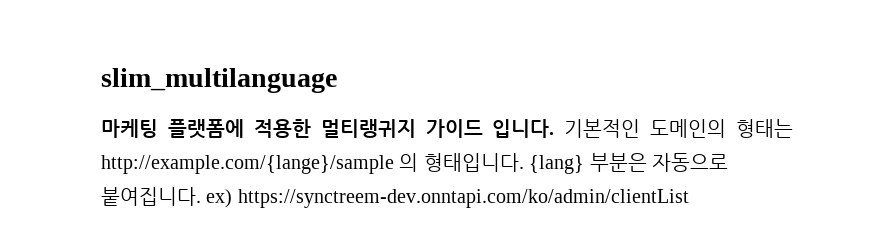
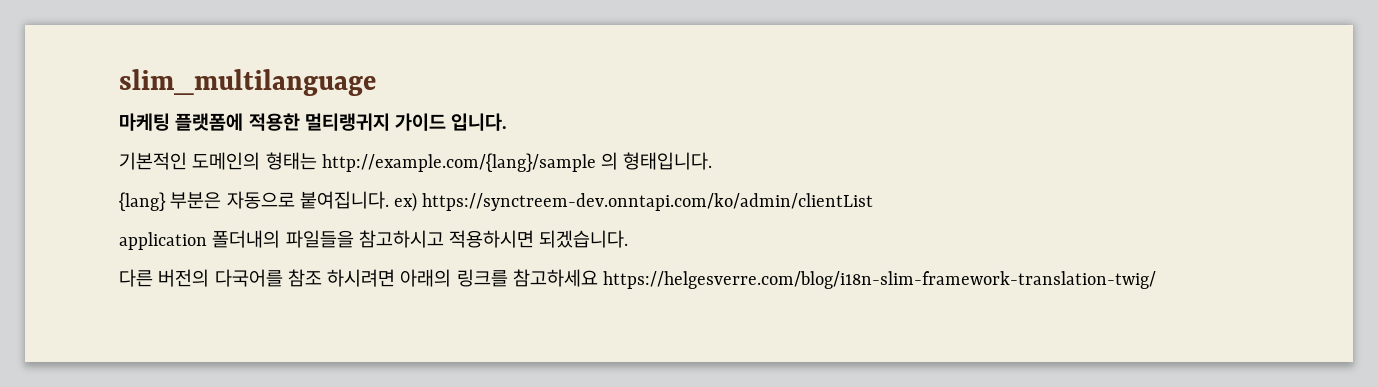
- 마케팅 플랫폼에 적용한 멀티랭귀지 가이드 입니다. 기본적인 도메인의 형태는 http://example.com/{lange}/sample 의 형태입니다. {lang} 부분은 자동으로 붙여집니다. ex) https://synctreem-dev.onntapi.com/ko/admin/clientList
+ 마케팅 플랫폼에 적용한 멀티랭귀지 가이드 입니다.
+ 기본적인 도메인의 형태는 http://example.com/{lang}/sample 의 형태입니다.
+ {lang} 부분은 자동으로 붙여집니다. ex) https://synctreem-dev.onntapi.com/ko/admin/clientList
+ application 폴더내의 파일들을 참고하시고 적용하시면 되겠습니다.
+ 다른 버전의 다국어를 참조 하시려면 아래의 링크를 참고하세요 https://helgesverre.com/blog/i18n-slim-framework-translation-twig/

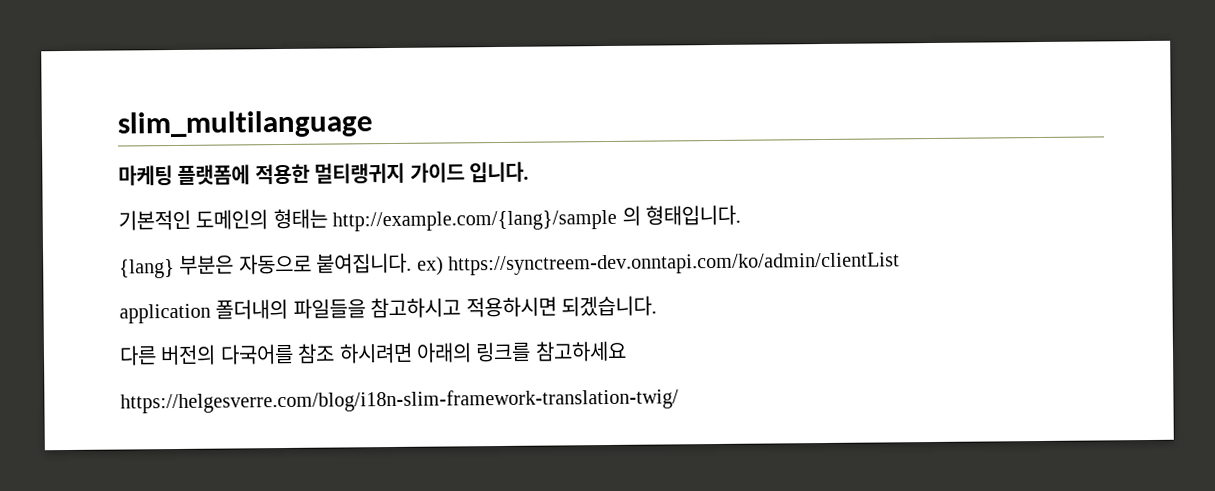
- 다른 버전의 다국어를 참조 하시려면 아래의 링크를 참고하세요 https://helgesverre.com/blog/i18n-slim-framework-translation-twig/
+ 다른 버전의 다국어를 참조 하시려면 아래의 링크를 참고하세요
+ https://helgesverre.com/blog/i18n-slim-framework-translation-twig/

